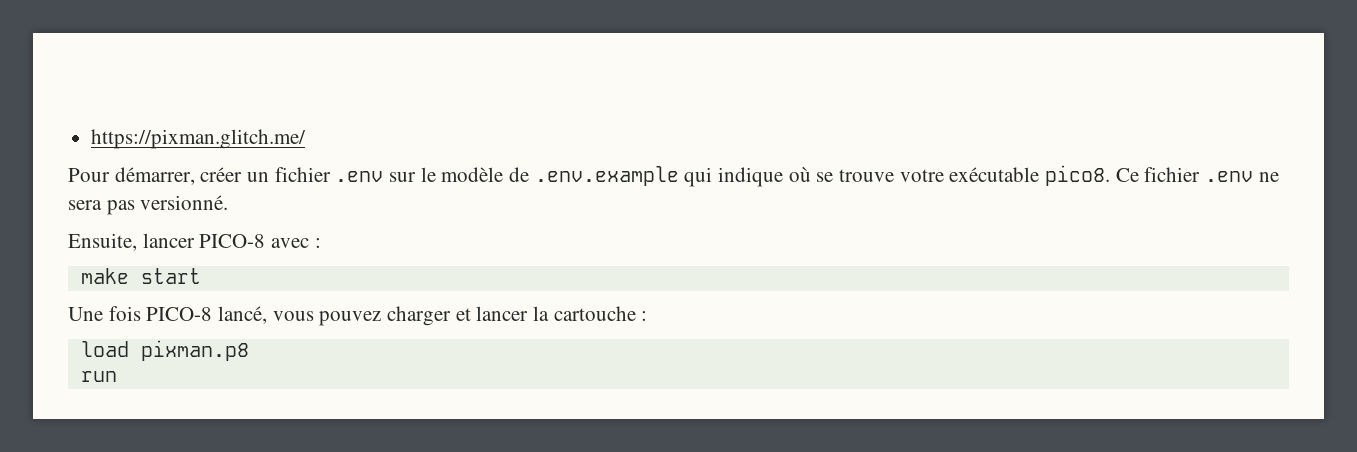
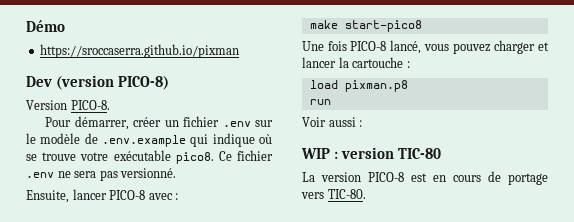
- https://pixman.glitch.me/
+ Démo
+ https://sroccaserra.github.io/pixman
+ Dev (version PICO-8)
+ Version PICO-8.
- make start
+ make start-pico8
+ Voir aussi :
+ WIP : version TIC-80
+ La version PICO-8 est en cours de portage vers TIC-80.

